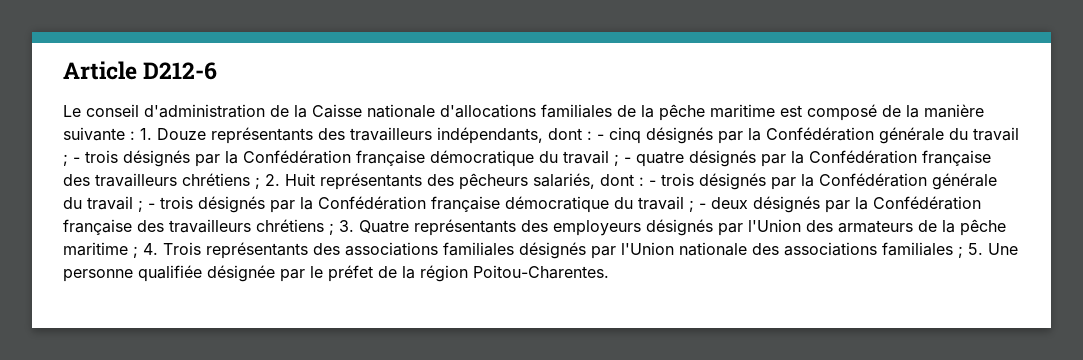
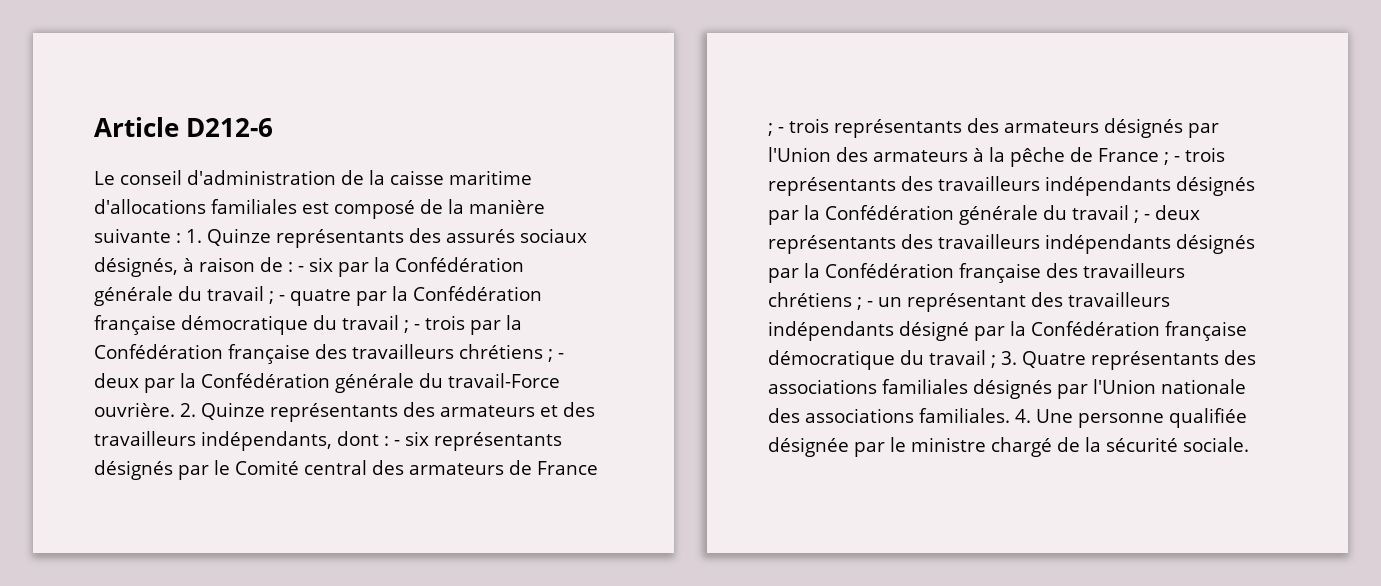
- Le conseil d'administration de la Caisse nationale d'allocations familiales de la pêche maritime est composé de la manière suivante : 1. Douze représentants des travailleurs indépendants, dont : - cinq désignés par la Confédération générale du travail ; - trois désignés par la Confédération française démocratique du travail ; - quatre désignés par la Confédération française des travailleurs chrétiens ; 2. Huit représentants des pêcheurs salariés, dont : - trois désignés par la Confédération générale du travail ; - trois désignés par la Confédération française démocratique du travail ; - deux désignés par la Confédération française des travailleurs chrétiens ; 3. Quatre représentants des employeurs désignés par l'Union des armateurs de la pêche maritime ; 4. Trois représentants des associations familiales désignés par l'Union nationale des associations familiales ; 5. Une personne qualifiée désignée par le préfet de la région Poitou-Charentes.
+ Le conseil d'administration de la caisse maritime d'allocations familiales est composé de la manière suivante : 1. Quinze représentants des assurés sociaux désignés, à raison de : - six par la Confédération générale du travail ; - quatre par la Confédération française démocratique du travail ; - trois par la Confédération française des travailleurs chrétiens ; - deux par la Confédération générale du travail-Force ouvrière. 2. Quinze représentants des armateurs et des travailleurs indépendants, dont : - six représentants désignés par le Comité central des armateurs de France ; - trois représentants des armateurs désignés par l'Union des armateurs à la pêche de France ; - trois représentants des travailleurs indépendants désignés par la Confédération générale du travail ; - deux représentants des travailleurs indépendants désignés par la Confédération française des travailleurs chrétiens ; - un représentant des travailleurs indépendants désigné par la Confédération française démocratique du travail ; 3. Quatre représentants des associations familiales désignés par l'Union nationale des associations familiales. 4. Une personne qualifiée désignée par le ministre chargé de la sécurité sociale.

